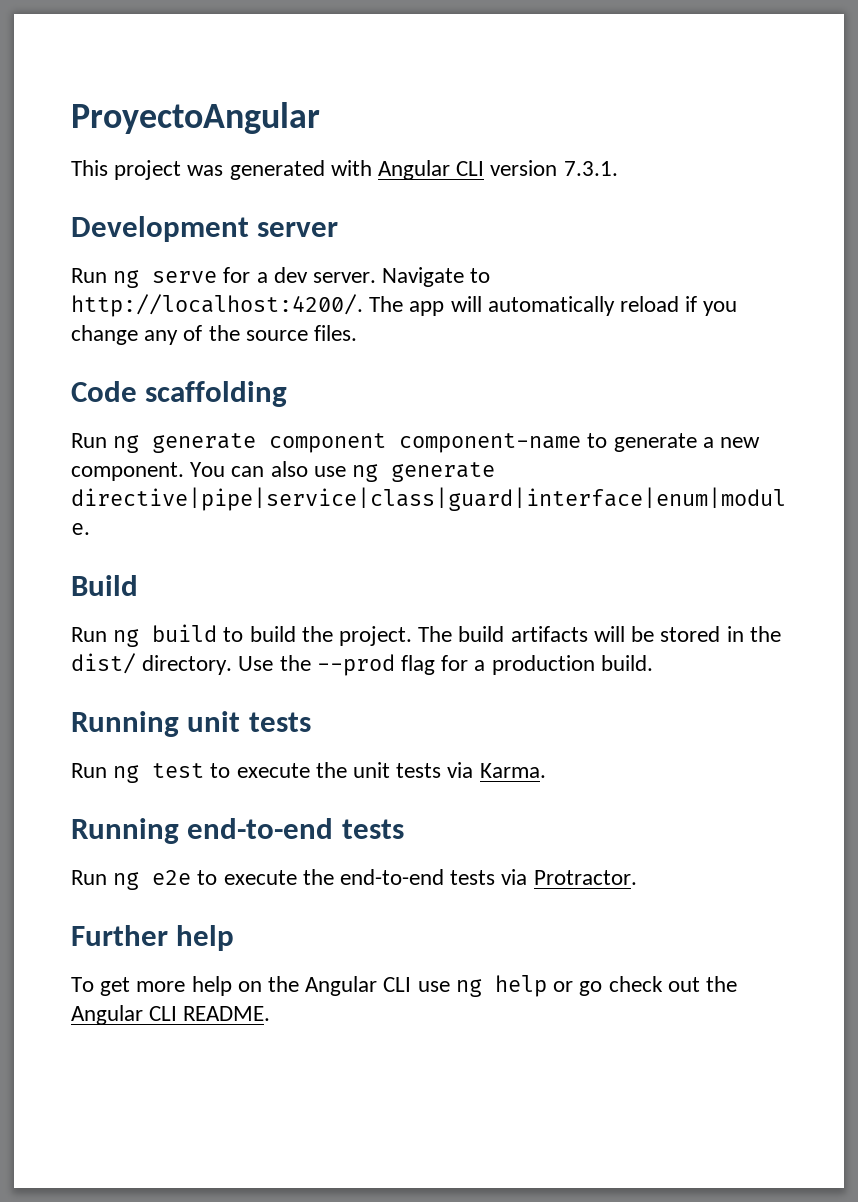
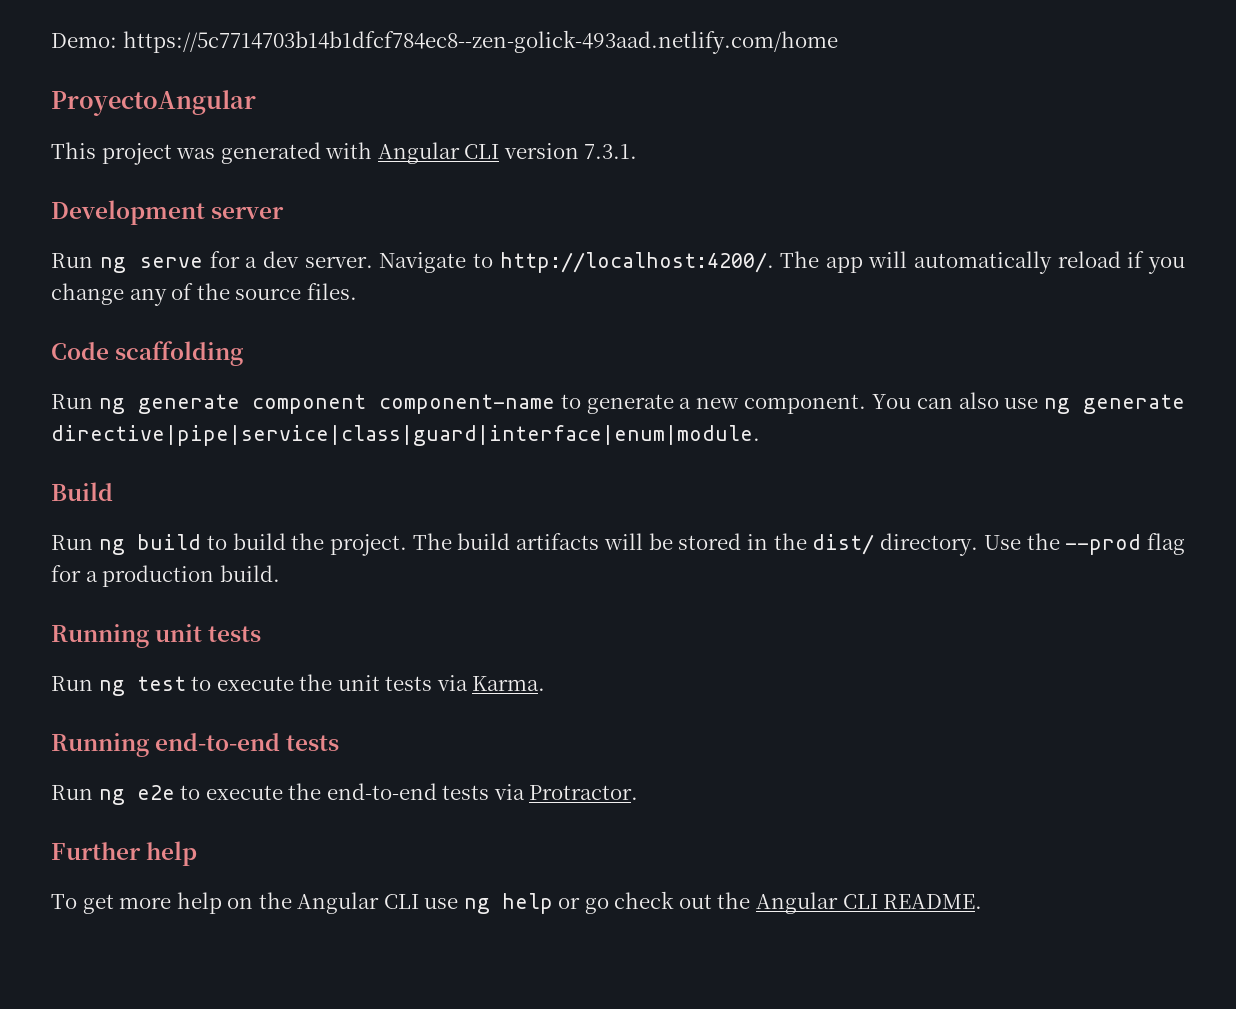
+ Demo: https://5c7714703b14b1dfcf784ec8--zen-golick-493aad.netlify.com/home

